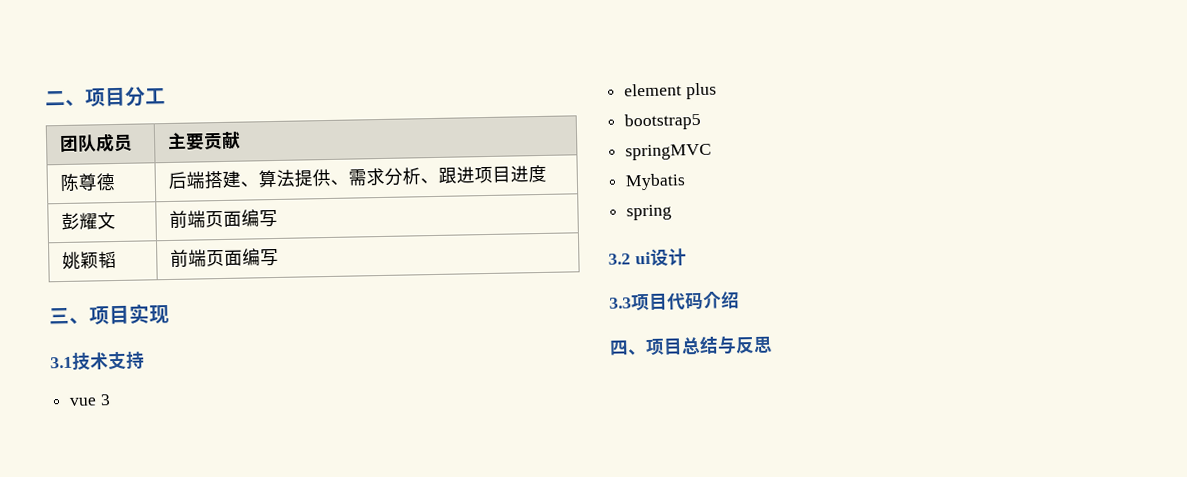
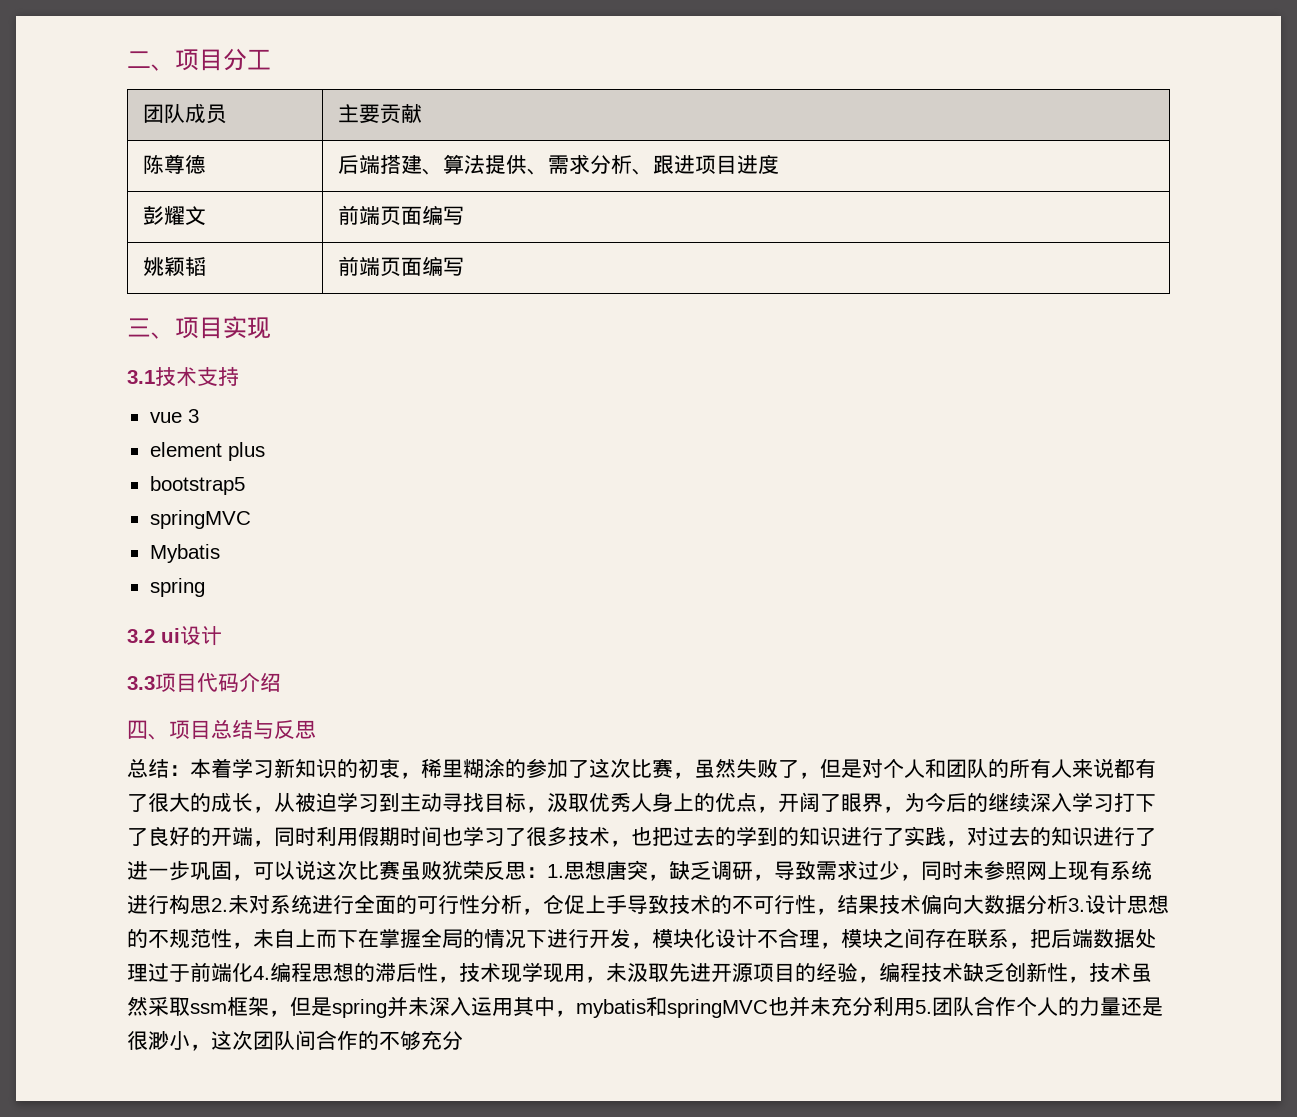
+ 总结：本着学习新知识的初衷，稀里糊涂的参加了这次比赛，虽然失败了，但是对个人和团队的所有人来说都有了很大的成长，从被迫学习到主动寻找目标，汲取优秀人身上的优点，开阔了眼界，为今后的继续深入学习打下了良好的开端，同时利用假期时间也学习了很多技术，也把过去的学到的知识进行了实践，对过去的知识进行了进一步巩固，可以说这次比赛虽败犹荣反思：1.思想唐突，缺乏调研，导致需求过少，同时未参照网上现有系统进行构思2.未对系统进行全面的可行性分析，仓促上手导致技术的不可行性，结果技术偏向大数据分析3.设计思想的不规范性，未自上而下在掌握全局的情况下进行开发，模块化设计不合理，模块之间存在联系，把后端数据处理过于前端化4.编程思想的滞后性，技术现学现用，未汲取先进开源项目的经验，编程技术缺乏创新性，技术虽然采取ssm框架，但是spring并未深入运用其中，mybatis和springMVC也并未充分利用5.团队合作个人的力量还是很渺小，这次团队间合作的不够充分

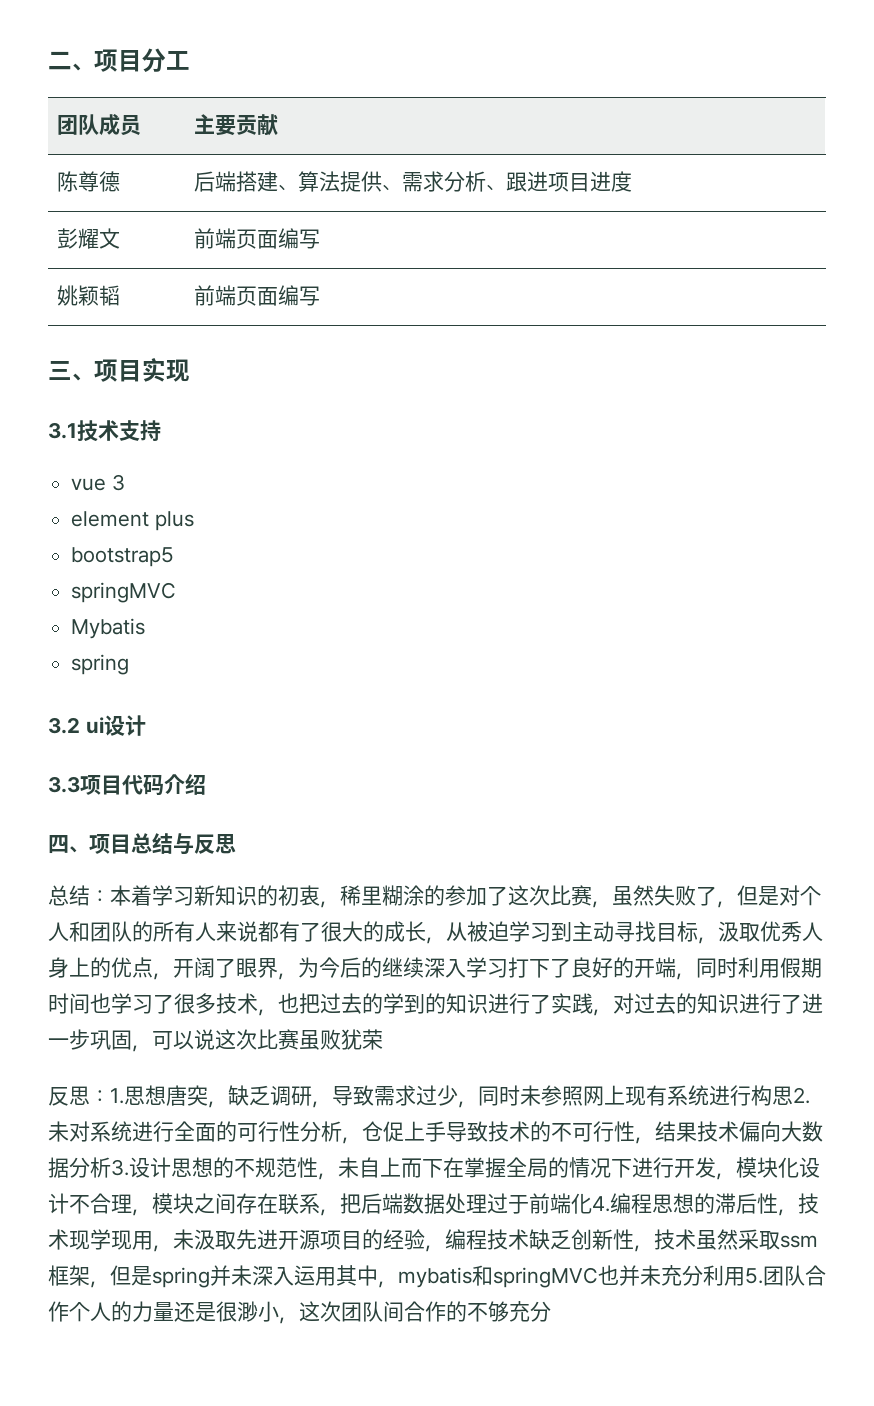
- 本着学习新知识的初衷，稀里糊涂的参加了这次比赛，虽然失败了，但是对个人和团队的所有人来说都有了很大的成长，从被迫学习到主动寻找目标，汲取优秀人身上的优点，开阔了眼界，为今后的继续深入学习打下了良好的开端，同时利用假期时间也学习了很多技术，也把过去的学到的知识进行了实践，对过去的知识进行了进一步巩固，可以说这次比赛虽败犹荣反思：
+ 本着学习新知识的初衷，稀里糊涂的参加了这次比赛，虽然失败了，但是对个人和团队的所有人来说都有了很大的成长，从被迫学习到主动寻找目标，汲取优秀人身上的优点，开阔了眼界，为今后的继续深入学习打下了良好的开端，同时利用假期时间也学习了很多技术，也把过去的学到的知识进行了实践，对过去的知识进行了进一步巩固，可以说这次比赛虽败犹荣
+ 反思：

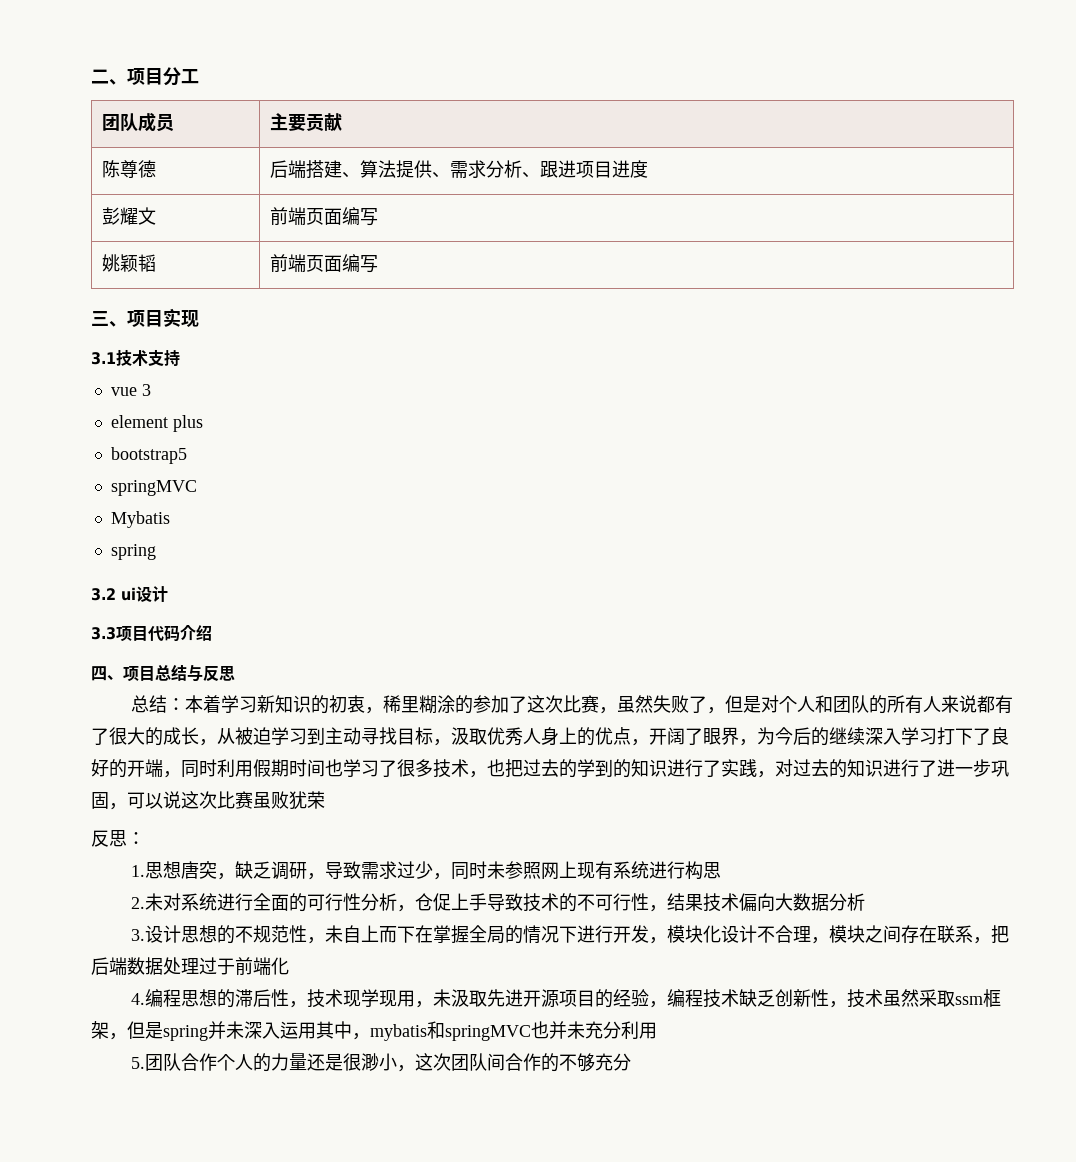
- 反思：1.思想唐突，缺乏调研，导致需求过少，同时未参照网上现有系统进行构思2.未对系统进行全面的可行性分析，仓促上手导致技术的不可行性，结果技术偏向大数据分析3.设计思想的不规范性，未自上而下在掌握全局的情况下进行开发，模块化设计不合理，模块之间存在联系，把后端数据处理过于前端化4.编程思想的滞后性，技术现学现用，未汲取先进开源项目的经验，编程技术缺乏创新性，技术虽然采取ssm框架，但是spring并未深入运用其中，mybatis和springMVC也并未充分利用5.团队合作个人的力量还是很渺小，这次团队间合作的不够充分
+ 反思：
+ 1.思想唐突，缺乏调研，导致需求过少，同时未参照网上现有系统进行构思
+ 2.未对系统进行全面的可行性分析，仓促上手导致技术的不可行性，结果技术偏向大数据分析
+ 3.设计思想的不规范性，未自上而下在掌握全局的情况下进行开发，模块化设计不合理，模块之间存在联系，把后端数据处理过于前端化
+ 4.编程思想的滞后性，技术现学现用，未汲取先进开源项目的经验，编程技术缺乏创新性，技术虽然采取ssm框架，但是spring并未深入运用其中，mybatis和springMVC也并未充分利用
+ 5.团队合作个人的力量还是很渺小，这次团队间合作的不够充分

